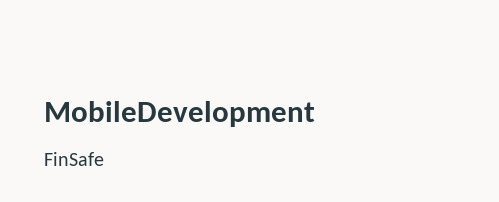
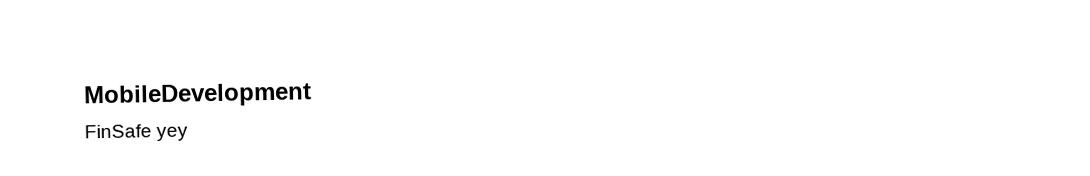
- FinSafe
+ FinSafe yey

